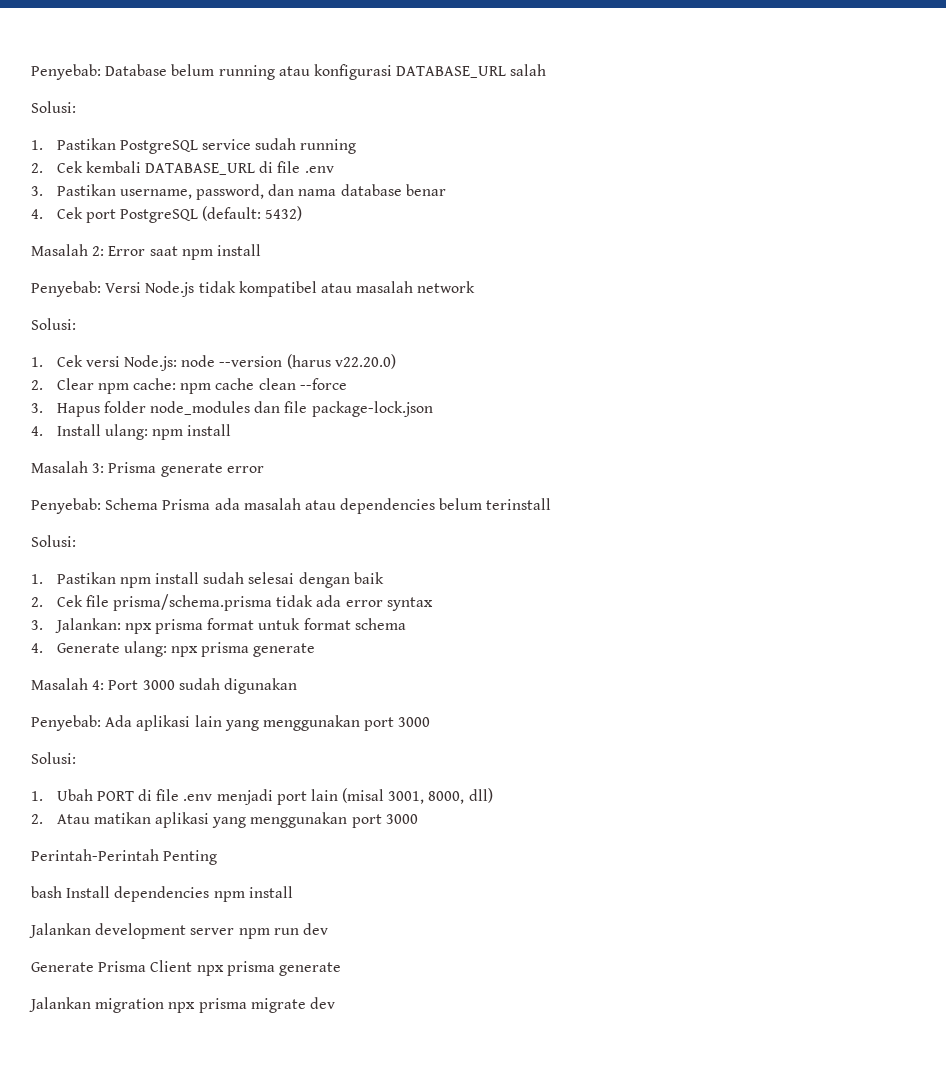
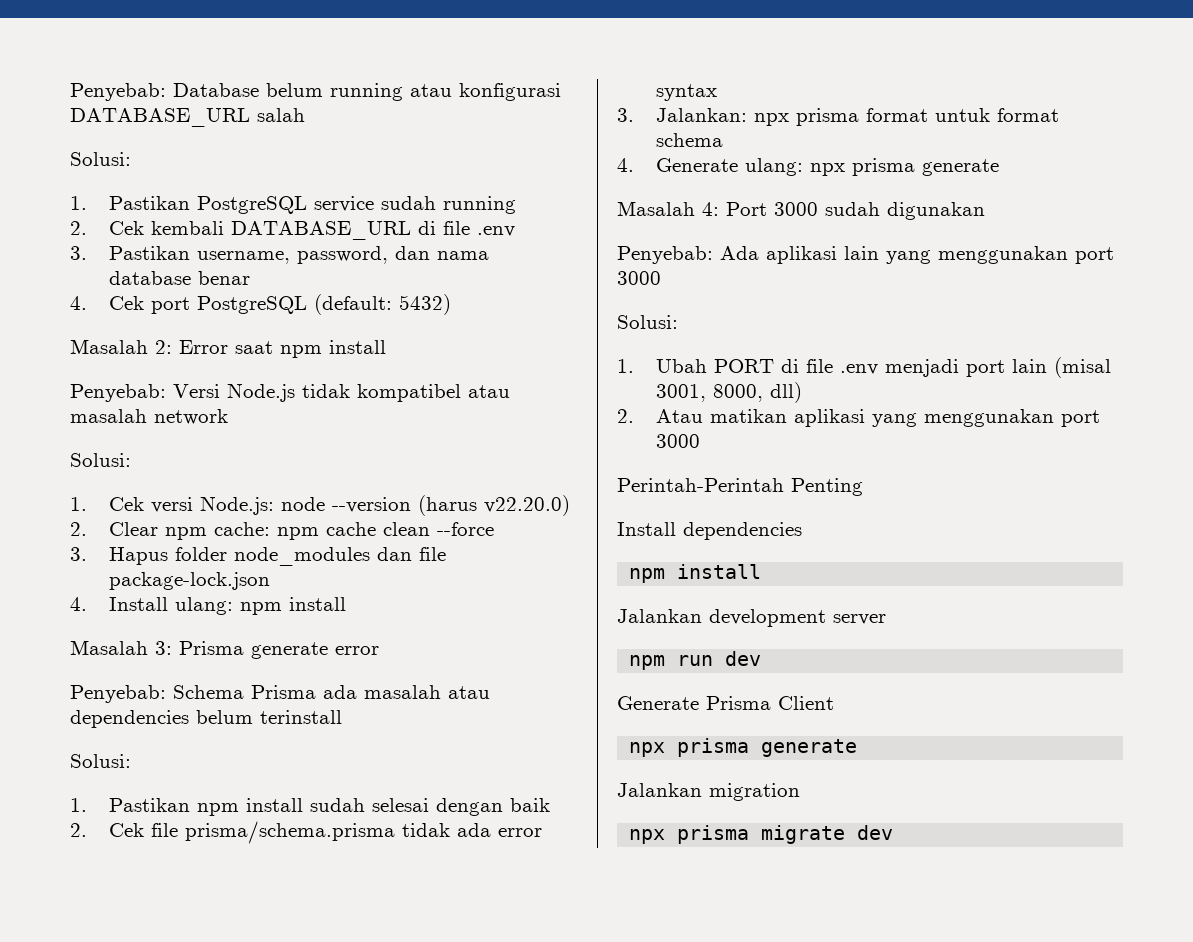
- bash Install dependencies npm install
+ Install dependencies
+ npm install
- Jalankan development server npm run dev
+ Jalankan development server
+ npm run dev
- Generate Prisma Client npx prisma generate
+ Generate Prisma Client
+ npx prisma generate
- Jalankan migration npx prisma migrate dev
+ Jalankan migration
+ npx prisma migrate dev

